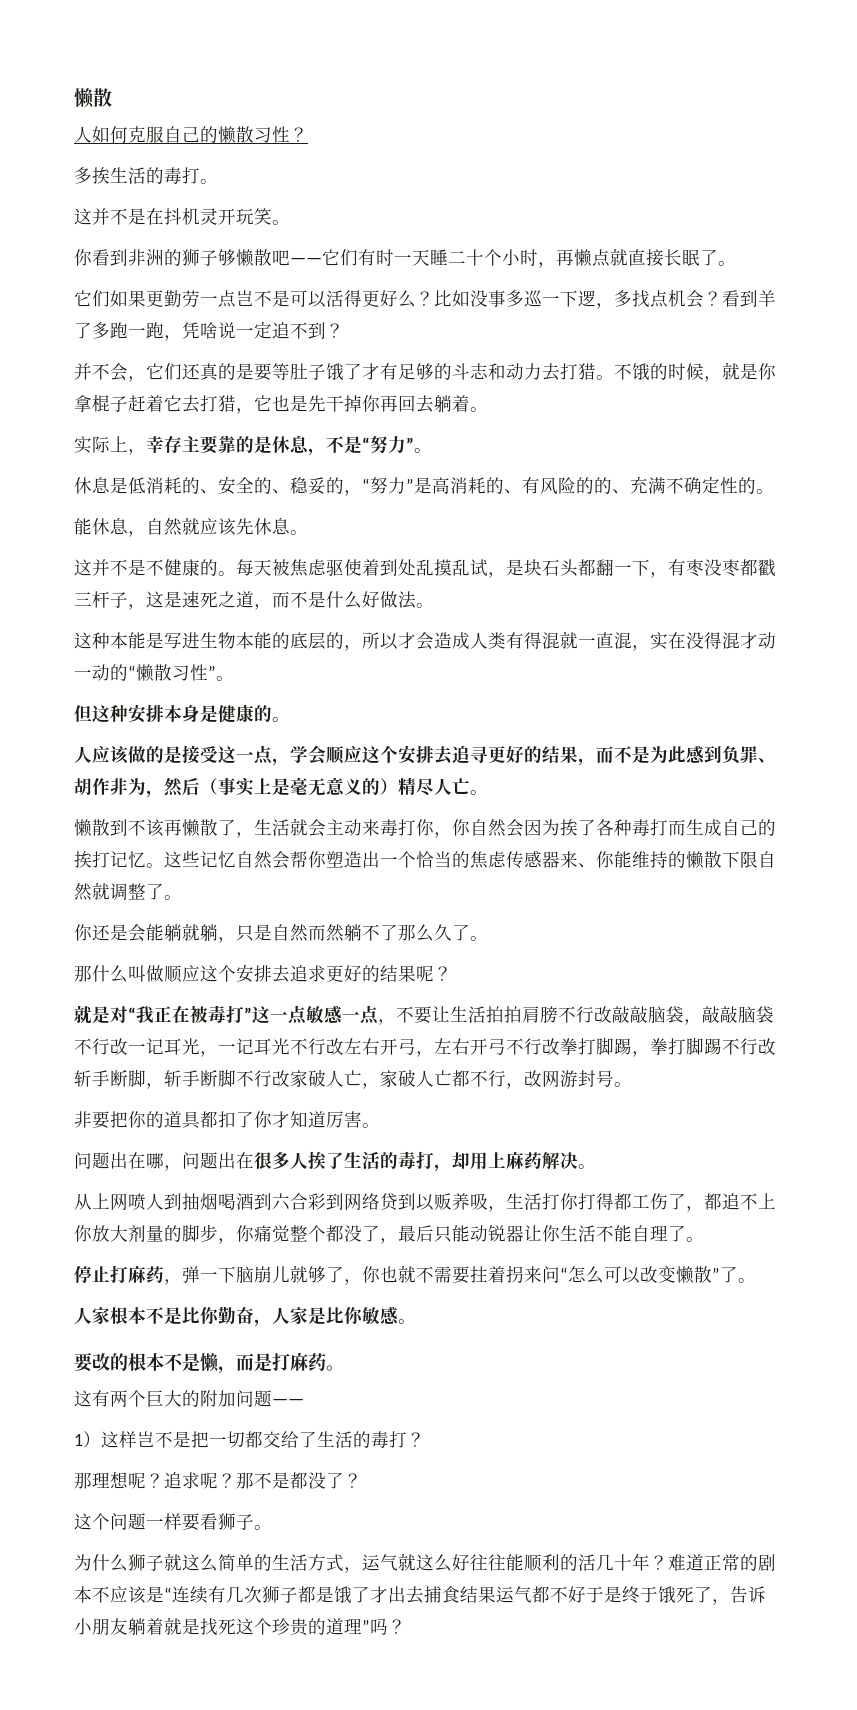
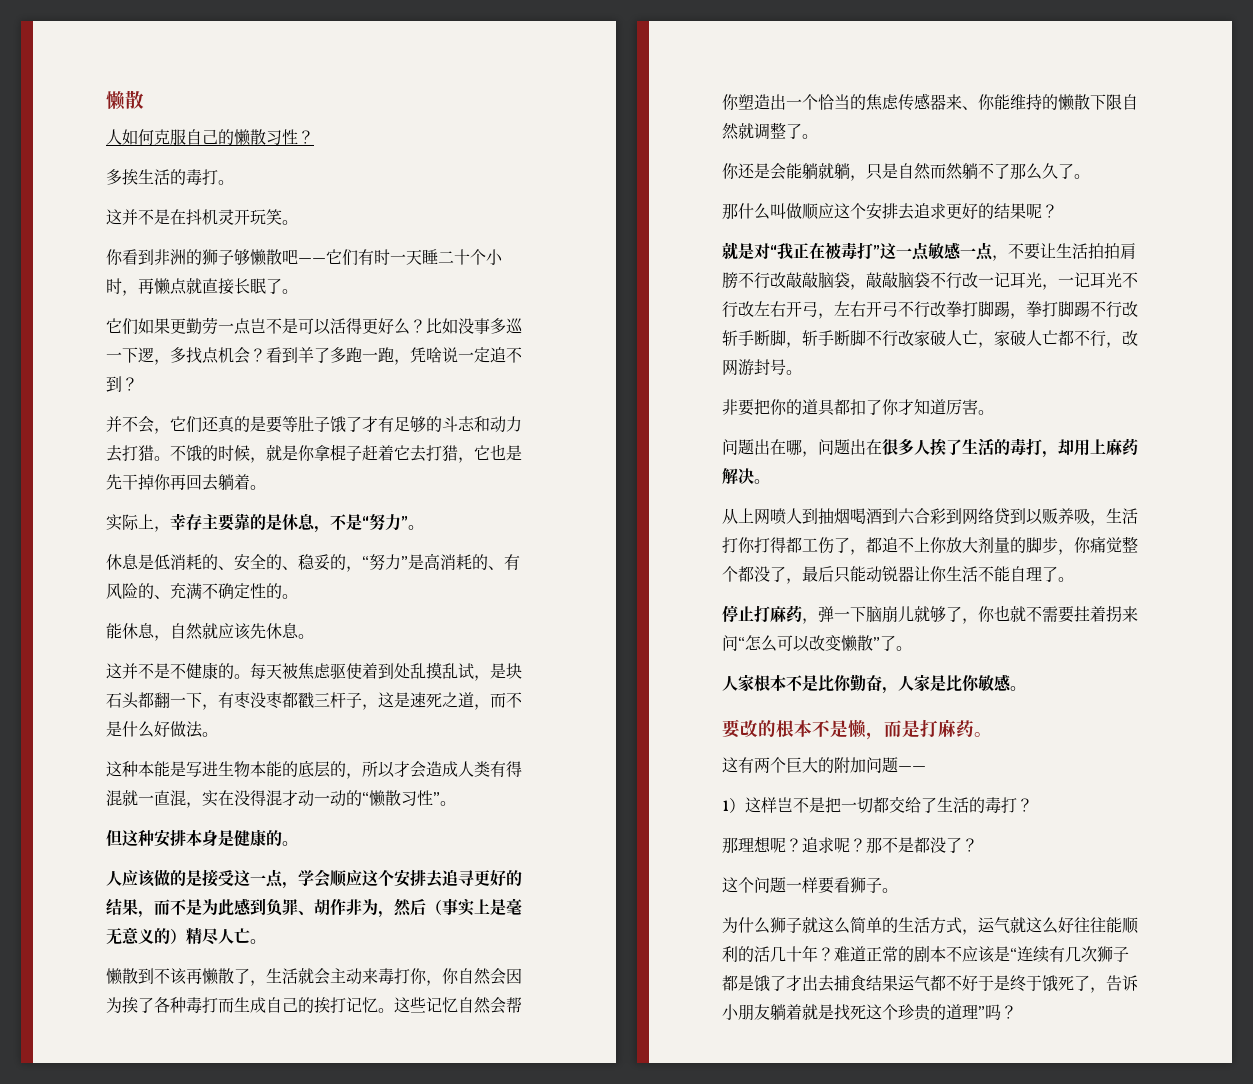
- 休息是低消耗的、安全的、稳妥的，“努力”是高消耗的、有风险的的、充满不确定性的。
+ 休息是低消耗的、安全的、稳妥的，“努力”是高消耗的、有风险的、充满不确定性的。

